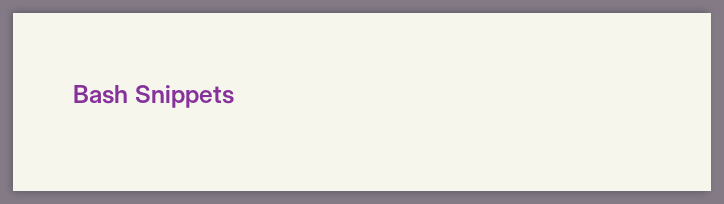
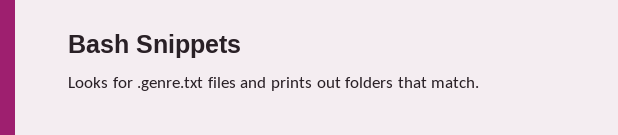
+ Looks for .genre.txt files and prints out folders that match.

